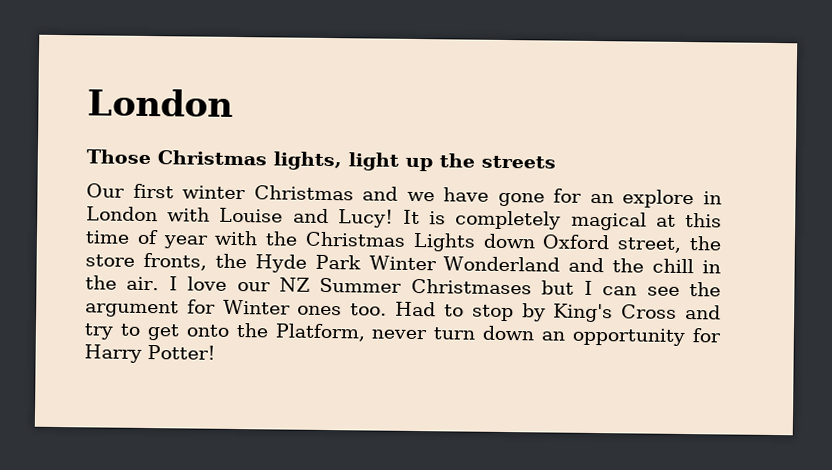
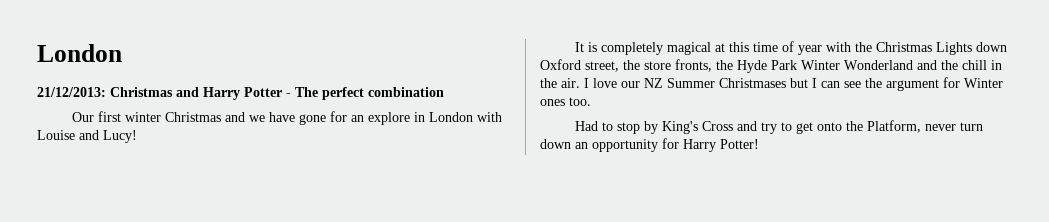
- Those Christmas lights, light up the streets
+ 21/12/2013: Christmas and Harry Potter - The perfect combination
- Our first winter Christmas and we have gone for an explore in London with Louise and Lucy! It is completely magical at this time of year with the Christmas Lights down Oxford street, the store fronts, the Hyde Park Winter Wonderland and the chill in the air.
+ Our first winter Christmas and we have gone for an explore in London with Louise and Lucy!
+ It is completely magical at this time of year with the Christmas Lights down Oxford street, the store fronts, the Hyde Park Winter Wonderland and the chill in the air.
- I love our NZ Summer Christmases but I can see the argument for Winter ones too. Had to stop by King's Cross and try to get onto the Platform, never turn down an opportunity for Harry Potter!
+ I love our NZ Summer Christmases but I can see the argument for Winter ones too.
+ Had to stop by King's Cross and try to get onto the Platform, never turn down an opportunity for Harry Potter!

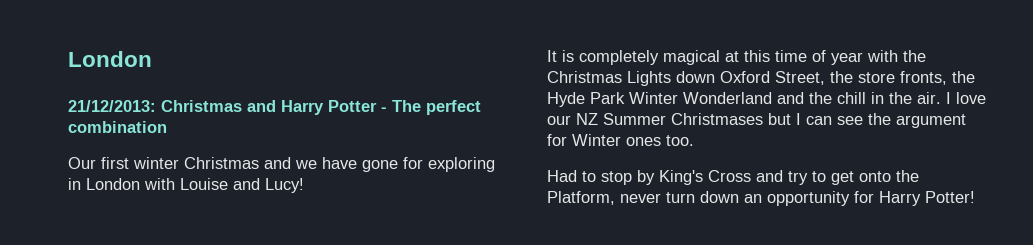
- Our first winter Christmas and we have gone for an explore in London with Louise and Lucy!
+ Our first winter Christmas and we have gone for exploring in London with Louise and Lucy!
- It is completely magical at this time of year with the Christmas Lights down Oxford street, the store fronts, the Hyde Park Winter Wonderland and the chill in the air.
+ It is completely magical at this time of year with the Christmas Lights down Oxford Street, the store fronts, the Hyde Park Winter Wonderland and the chill in the air.

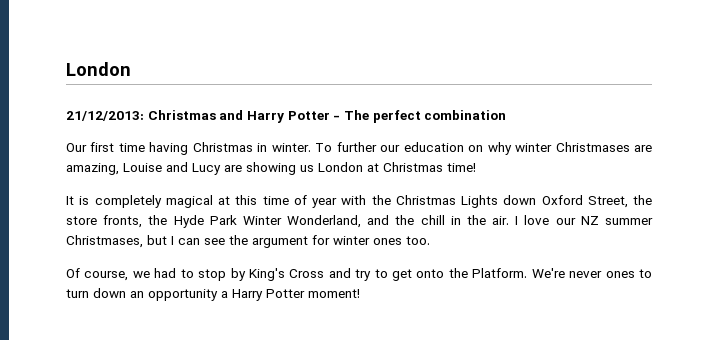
- Our first winter Christmas and we have gone for exploring in London with Louise and Lucy!
+ Our first time having Christmas in winter. To further our education on why winter Christmases are amazing, Louise and Lucy are showing us London at Christmas time!
- It is completely magical at this time of year with the Christmas Lights down Oxford Street, the store fronts, the Hyde Park Winter Wonderland and the chill in the air.
+ It is completely magical at this time of year with the Christmas Lights down Oxford Street, the store fronts, the Hyde Park Winter Wonderland, and the chill in the air.
- I love our NZ Summer Christmases but I can see the argument for Winter ones too.
+ I love our NZ summer Christmases, but I can see the argument for winter ones too.
- Had to stop by King's Cross and try to get onto the Platform, never turn down an opportunity for Harry Potter!
+ Of course, we had to stop by King's Cross and try to get onto the Platform. We're never ones to turn down an opportunity a Harry Potter moment!

